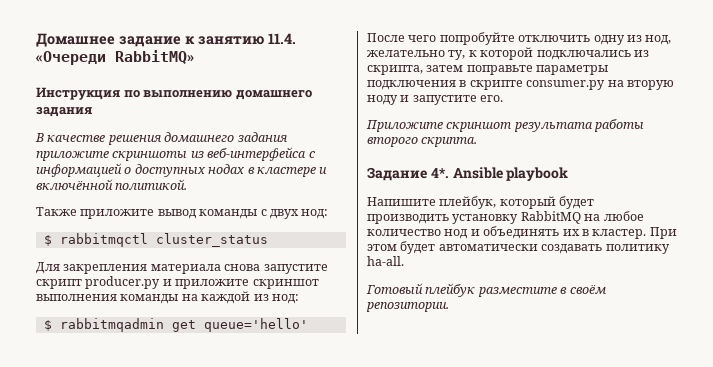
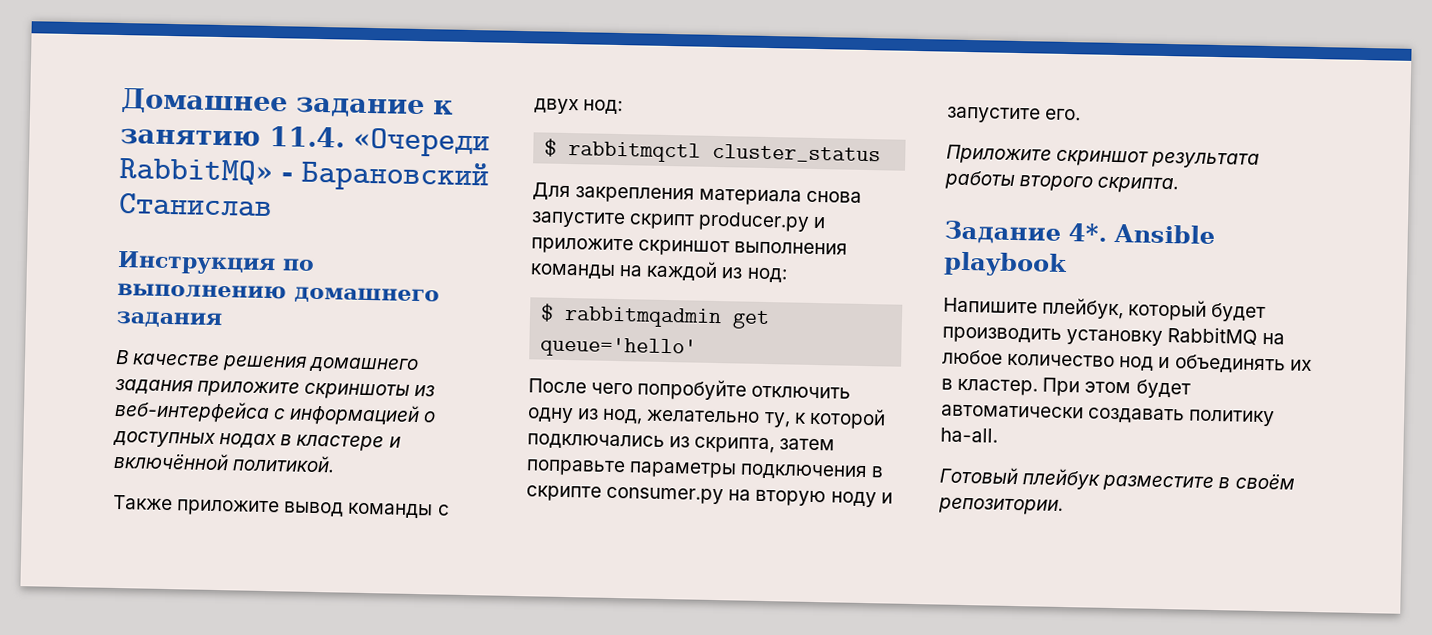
- Домашнее задание к занятию 11.4. «Очереди RabbitMQ»
+ Домашнее задание к занятию 11.4. «Очереди RabbitMQ» - Барановский Станислав

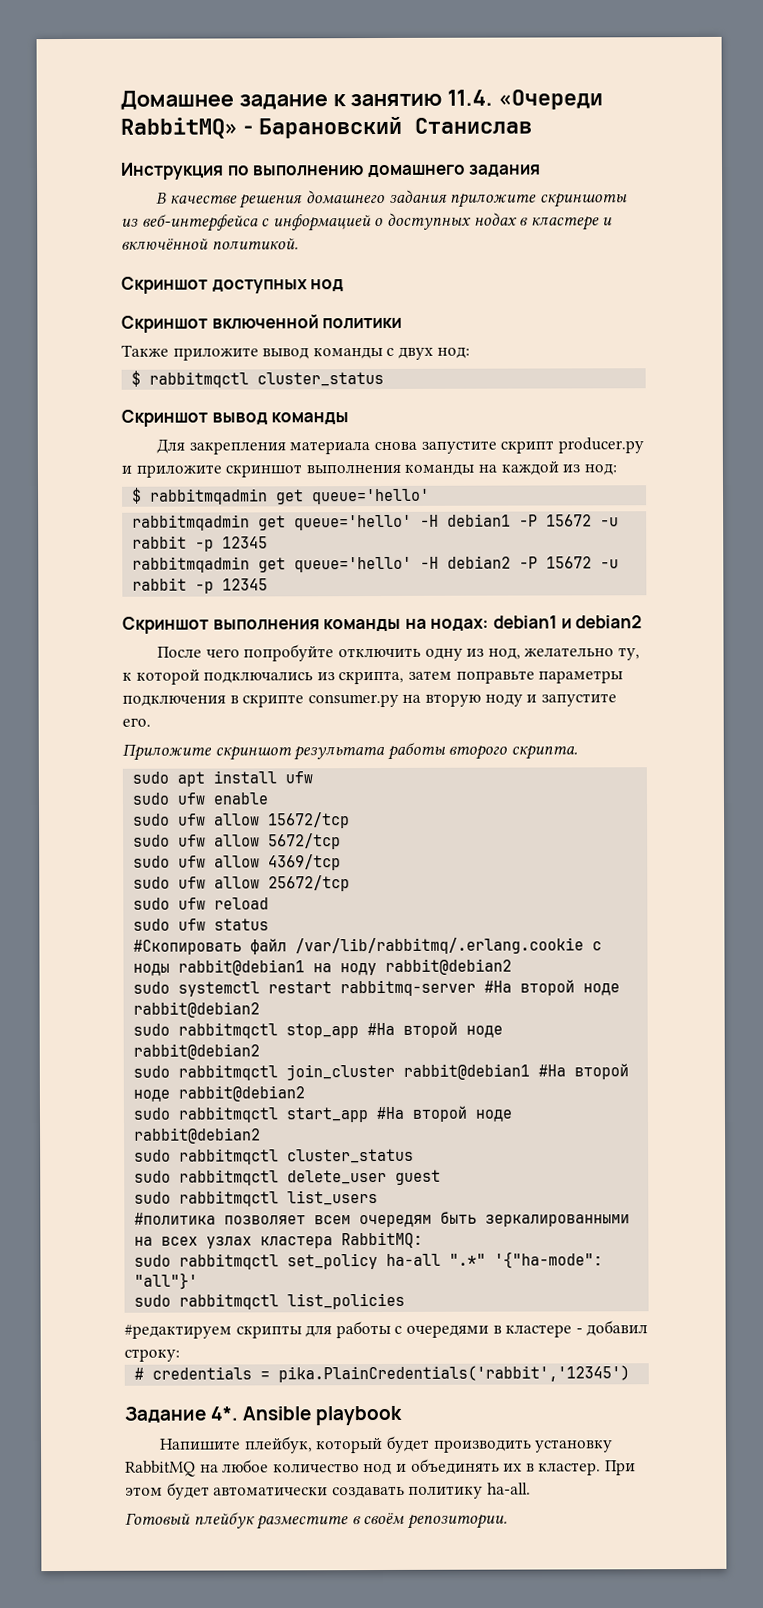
+ Скриншот доступных нод
+ Скриншот включенной политики
+ Скриншот вывод команды
+ rabbitmqadmin get queue='hello' -H debian1 -P 15672 -u rabbit -p 12345
+ rabbitmqadmin get queue='hello' -H debian2 -P 15672 -u rabbit -p 12345
+ Скриншот выполнения команды на нодах: debian1 и debian2
+ sudo apt install ufw
+ sudo ufw enable
+ sudo ufw allow 15672/tcp
+ sudo ufw allow 5672/tcp
+ sudo ufw allow 4369/tcp
+ sudo ufw allow 25672/tcp
+ sudo ufw reload
+ sudo ufw status
+ #Скопировать файл /var/lib/rabbitmq/.erlang.cookie с ноды rabbit@debian1 на ноду rabbit@debian2
+ sudo systemctl restart rabbitmq-server #На второй ноде rabbit@debian2
+ sudo rabbitmqctl stop_app #На второй ноде rabbit@debian2
+ sudo rabbitmqctl join_cluster rabbit@debian1 #На второй ноде rabbit@debian2
+ sudo rabbitmqctl start_app #На второй ноде rabbit@debian2
+ sudo rabbitmqctl cluster_status
+ sudo rabbitmqctl delete_user guest
+ sudo rabbitmqctl list_users
+ #политика позволяет всем очередям быть зеркалированными на всех узлах кластера RabbitMQ:
+ sudo rabbitmqctl set_policy ha-all ".*" '{"ha-mode": "all"}'
+ sudo rabbitmqctl list_policies
+ #редактируем скрипты для работы с очередями в кластере - добавил строку:
+ # credentials = pika.PlainCredentials('rabbit','12345')

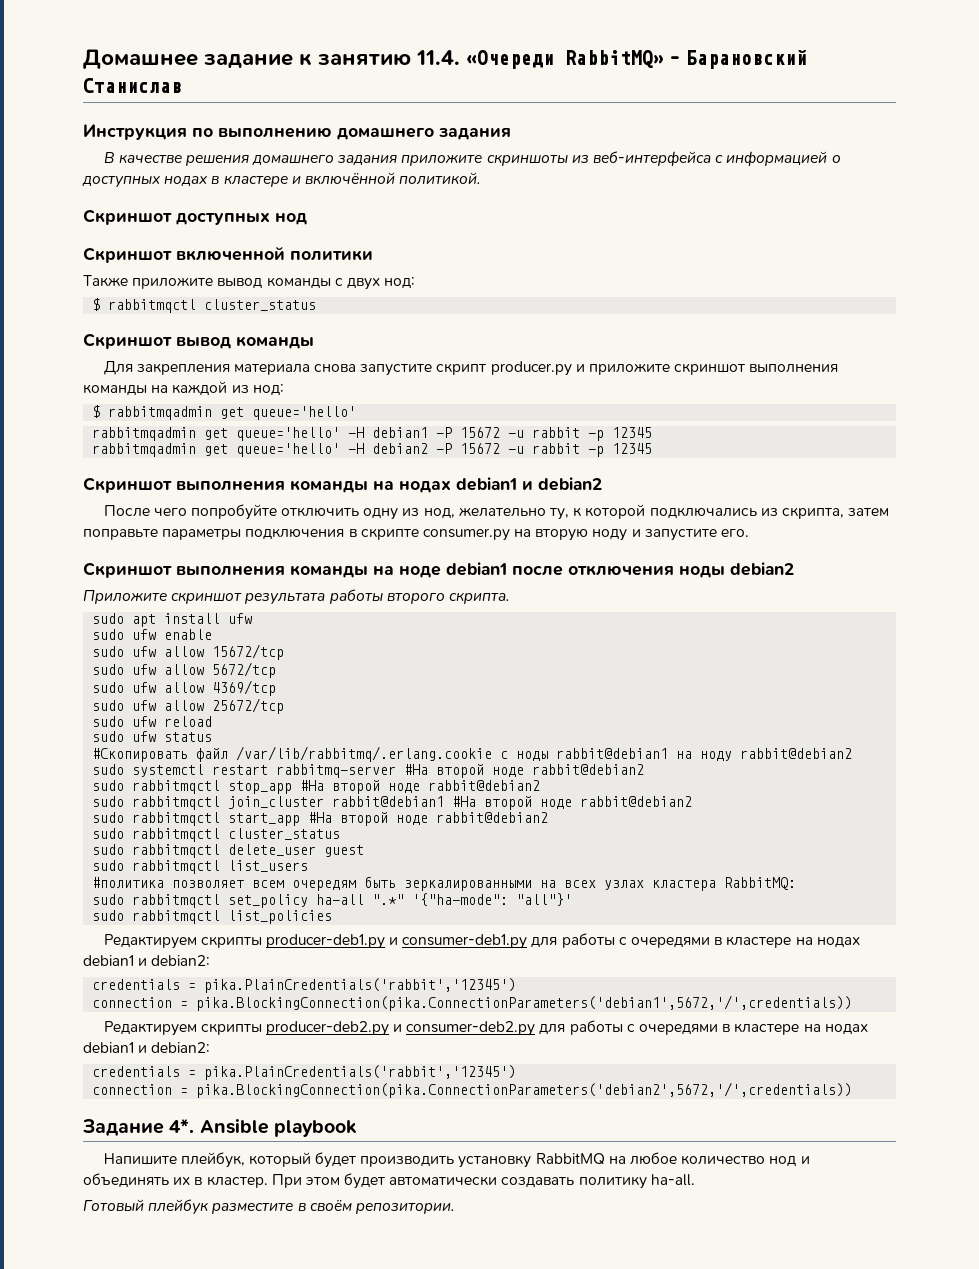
- Скриншот выполнения команды на нодах: debian1 и debian2
+ Скриншот выполнения команды на нодах debian1 и debian2
+ Скриншот выполнения команды на ноде debian1 после отключения ноды debian2
- #редактируем скрипты для работы с очередями в кластере - добавил строку:
- # credentials = pika.PlainCredentials('rabbit','12345')
+ Редактируем скрипты producer-deb1.py и consumer-deb1.py для работы с очередями в кластере на нодах debian1 и debian2:
+ credentials = pika.PlainCredentials('rabbit','12345')
+ connection = pika.BlockingConnection(pika.ConnectionParameters('debian1',5672,'/',credentials))
+ Редактируем скрипты producer-deb2.py и consumer-deb2.py для работы с очередями в кластере на нодах debian1 и debian2:
+ credentials = pika.PlainCredentials('rabbit','12345')
+ connection = pika.BlockingConnection(pika.ConnectionParameters('debian2',5672,'/',credentials))

